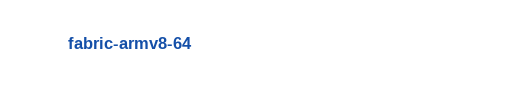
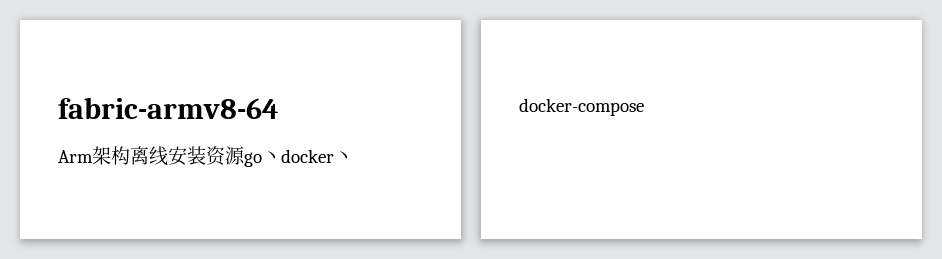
+ Arm架构离线安装资源go丶docker丶docker-compose

